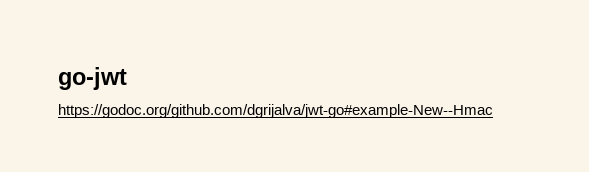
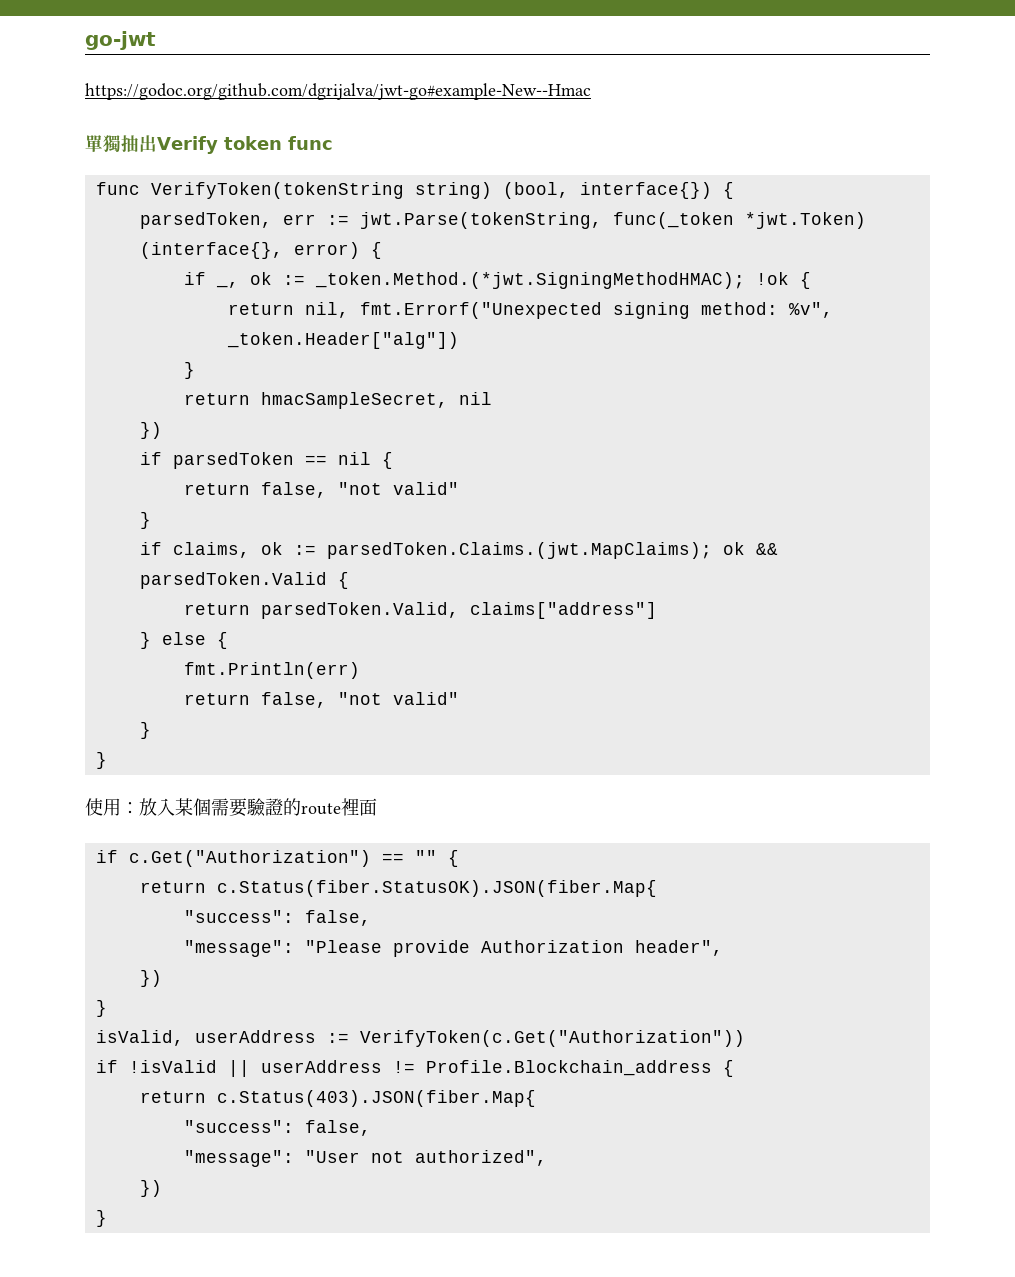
+ 單獨抽出Verify token func
+ func VerifyToken(tokenString string) (bool, interface{}) {
+ parsedToken, err := jwt.Parse(tokenString, func(_token *jwt.Token) (interface{}, error) {
+ if _, ok := _token.Method.(*jwt.SigningMethodHMAC); !ok {
+ return nil, fmt.Errorf("Unexpected signing method: %v", _token.Header["alg"])
+ }
+ return hmacSampleSecret, nil
+ })
+ if parsedToken == nil {
+ return false, "not valid"
+ }
+ if claims, ok := parsedToken.Claims.(jwt.MapClaims); ok && parsedToken.Valid {
+ return parsedToken.Valid, claims["address"]
+ } else {
+ fmt.Println(err)
+ return false, "not valid"
+ }
+ }
+ 使用：放入某個需要驗證的route裡面
+ if c.Get("Authorization") == "" {
+ return c.Status(fiber.StatusOK).JSON(fiber.Map{
+ "success": false,
+ "message": "Please provide Authorization header",
+ })
+ }
+ isValid, userAddress := VerifyToken(c.Get("Authorization"))
+ if !isValid || userAddress != Profile.Blockchain_address {
+ return c.Status(403).JSON(fiber.Map{
+ "success": false,
+ "message": "User not authorized",
+ })
+ }

